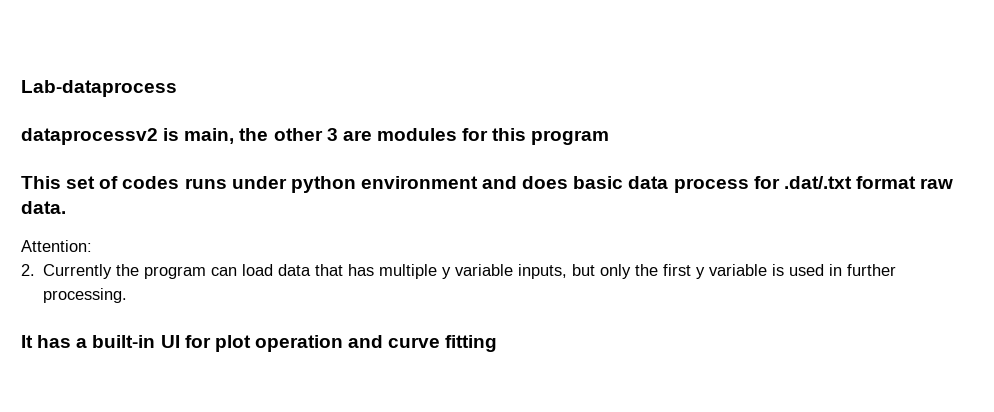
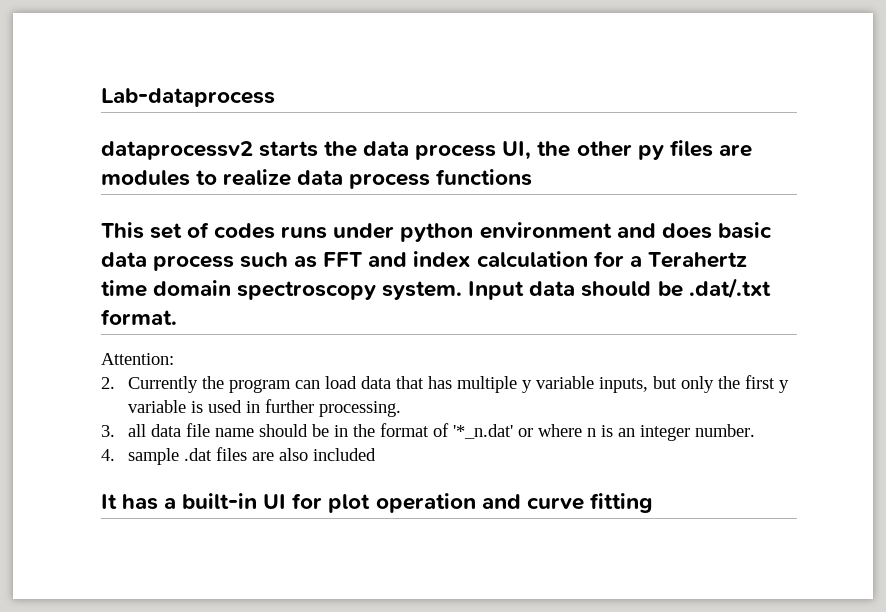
- dataprocessv2 is main, the other 3 are modules for this program
+ dataprocessv2 starts the data process UI, the other py files are modules to realize data process functions
- This set of codes runs under python environment and does basic data process for .dat/.txt format raw data.
+ This set of codes runs under python environment and does basic data process such as FFT and index calculation for a Terahertz time domain spectroscopy system. Input data should be .dat/.txt format.
+ 3. all data file name should be in the format of '*_n.dat' or where n is an integer number.
+ 4. sample .dat files are also included

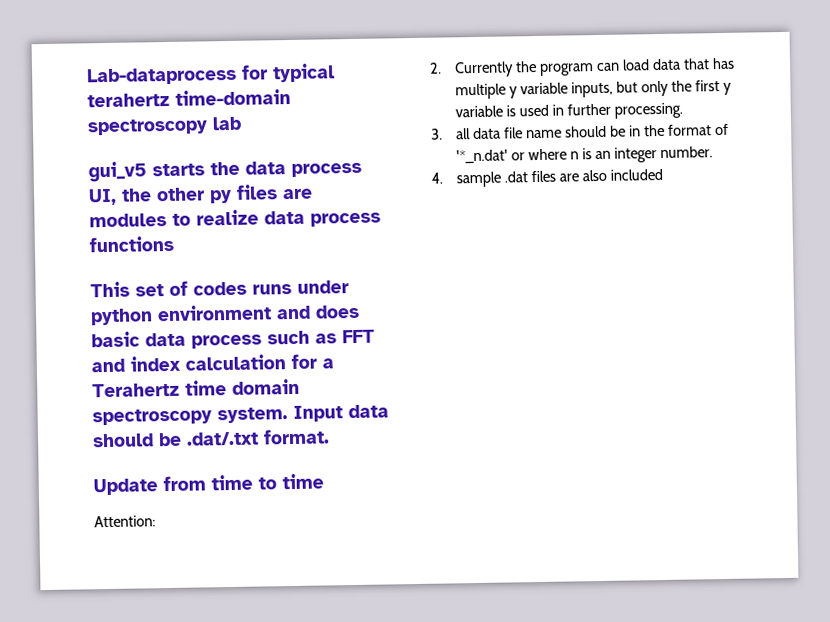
- Lab-dataprocess
- dataprocessv2 starts the data process UI, the other py files are modules to realize data process functions
+ Lab-dataprocess for typical terahertz time-domain spectroscopy lab
+ gui_v5 starts the data process UI, the other py files are modules to realize data process functions
+ Update from time to time
- It has a built-in UI for plot operation and curve fitting

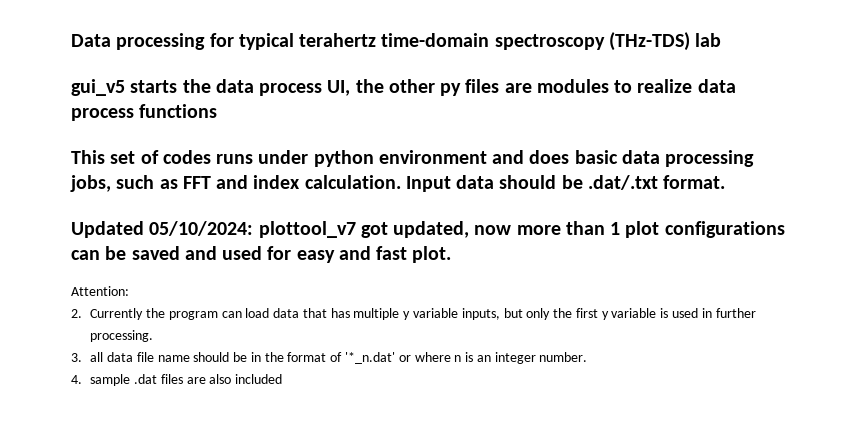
- Lab-dataprocess for typical terahertz time-domain spectroscopy lab
+ Data processing for typical terahertz time-domain spectroscopy (THz-TDS) lab
- This set of codes runs under python environment and does basic data process such as FFT and index calculation for a Terahertz time domain spectroscopy system.
+ This set of codes runs under python environment and does basic data processing jobs, such as FFT and index calculation.
- Update from time to time
+ Updated 05/10/2024: plottool_v7 got updated, now more than 1 plot configurations can be saved and used for easy and fast plot.

